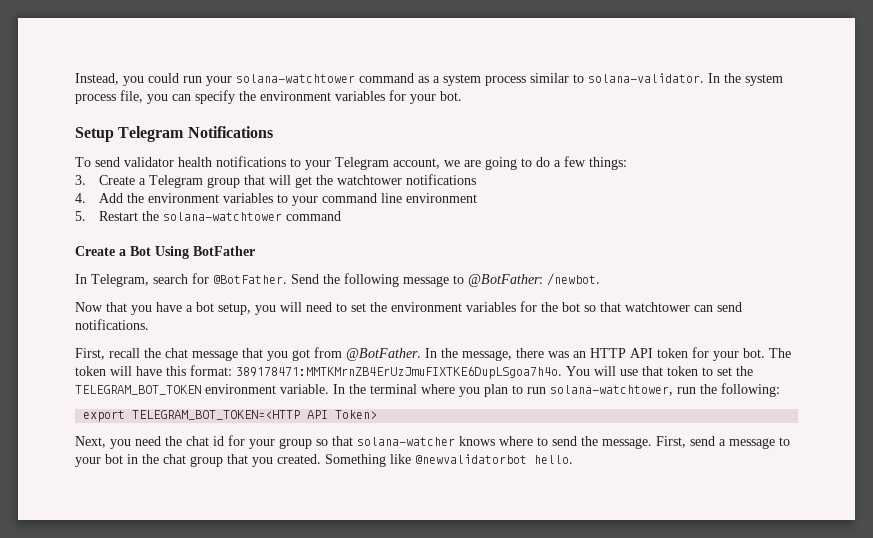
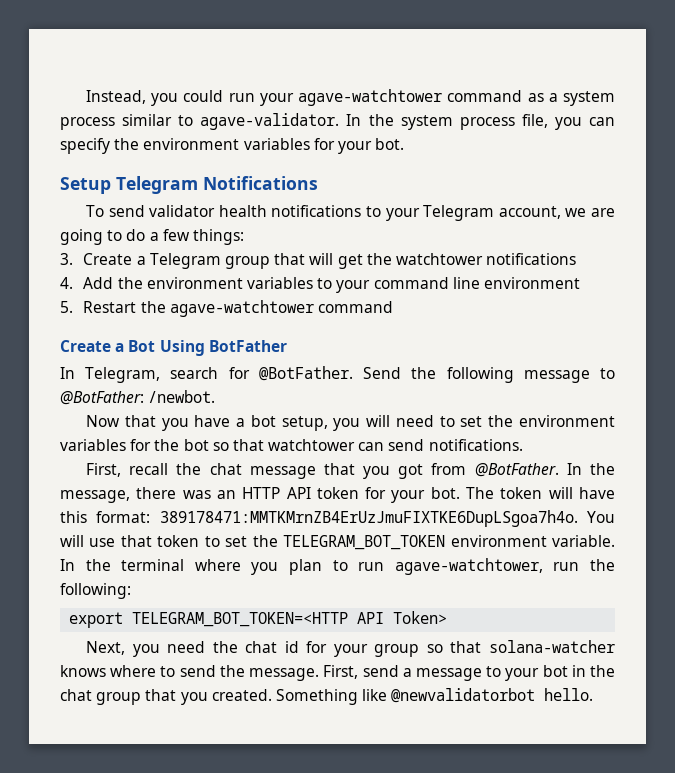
- Instead, you could run your solana-watchtower command as a system process similar to solana-validator.
+ Instead, you could run your agave-watchtower command as a system process similar to agave-validator.
- 5. Restart the solana-watchtower command
+ 5. Restart the agave-watchtower command
- In the terminal where you plan to run solana-watchtower, run the following:
+ In the terminal where you plan to run agave-watchtower, run the following:

